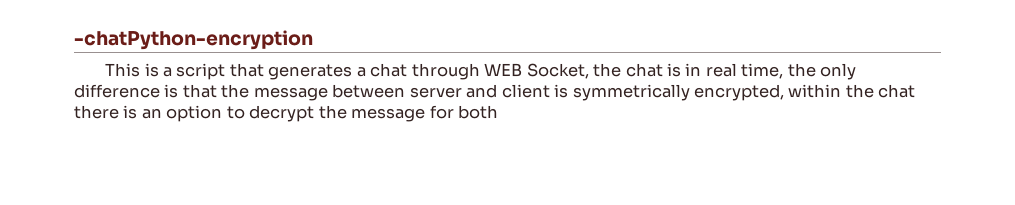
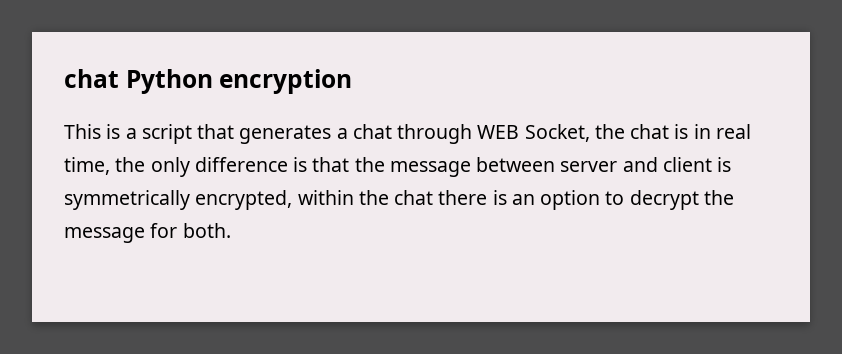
- -chatPython-encryption
+ chat Python encryption
- This is a script that generates a chat through WEB Socket, the chat is in real time, the only difference is that the message between server and client is symmetrically encrypted, within the chat there is an option to decrypt the message for both
+ This is a script that generates a chat through WEB Socket, the chat is in real time, the only difference is that the message between server and client is symmetrically encrypted, within the chat there is an option to decrypt the message for both.

